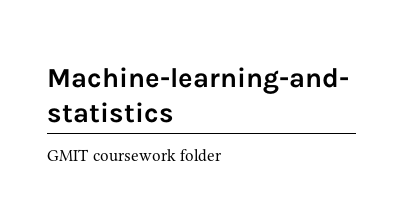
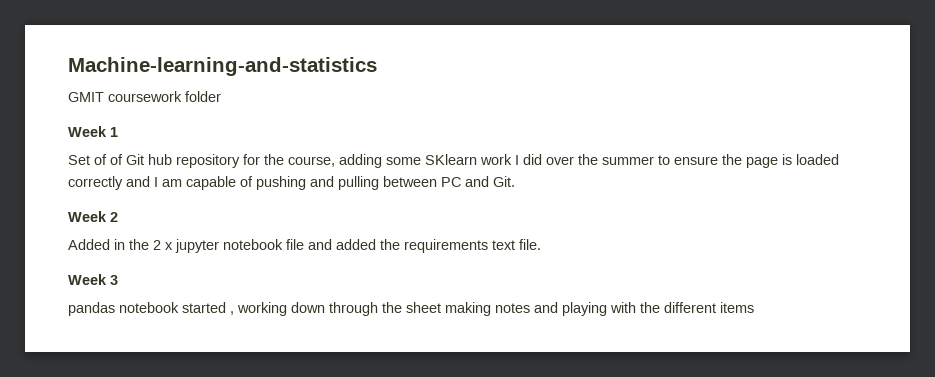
+ Week 1
+ Set of of Git hub repository for the course, adding some SKlearn work I did over the summer to ensure the page is loaded correctly and I am capable of pushing and pulling between PC and Git.
+ Week 2
+ Added in the 2 x jupyter notebook file and added the requirements text file.
+ Week 3
+ pandas notebook started , working down through the sheet making notes and playing with the different items

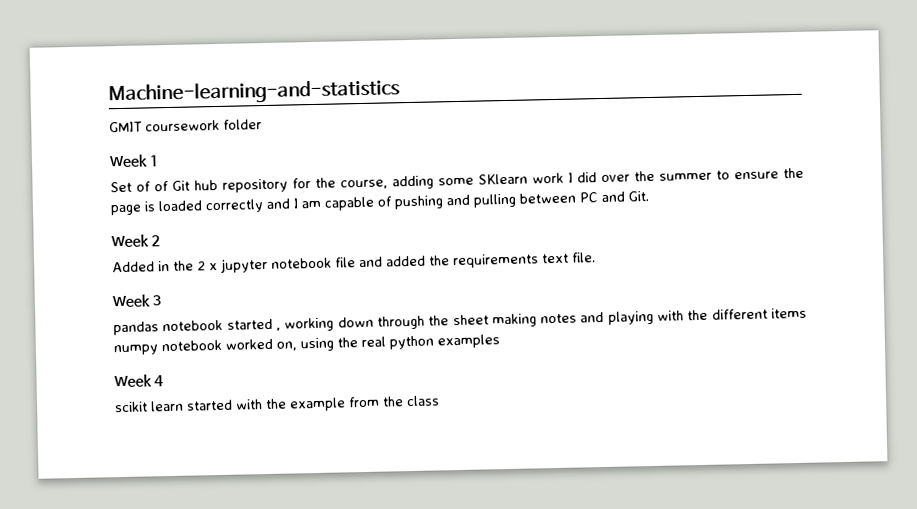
- pandas notebook started , working down through the sheet making notes and playing with the different items
+ pandas notebook started , working down through the sheet making notes and playing with the different items numpy notebook worked on, using the real python examples
+ Week 4
+ scikit learn started with the example from the class

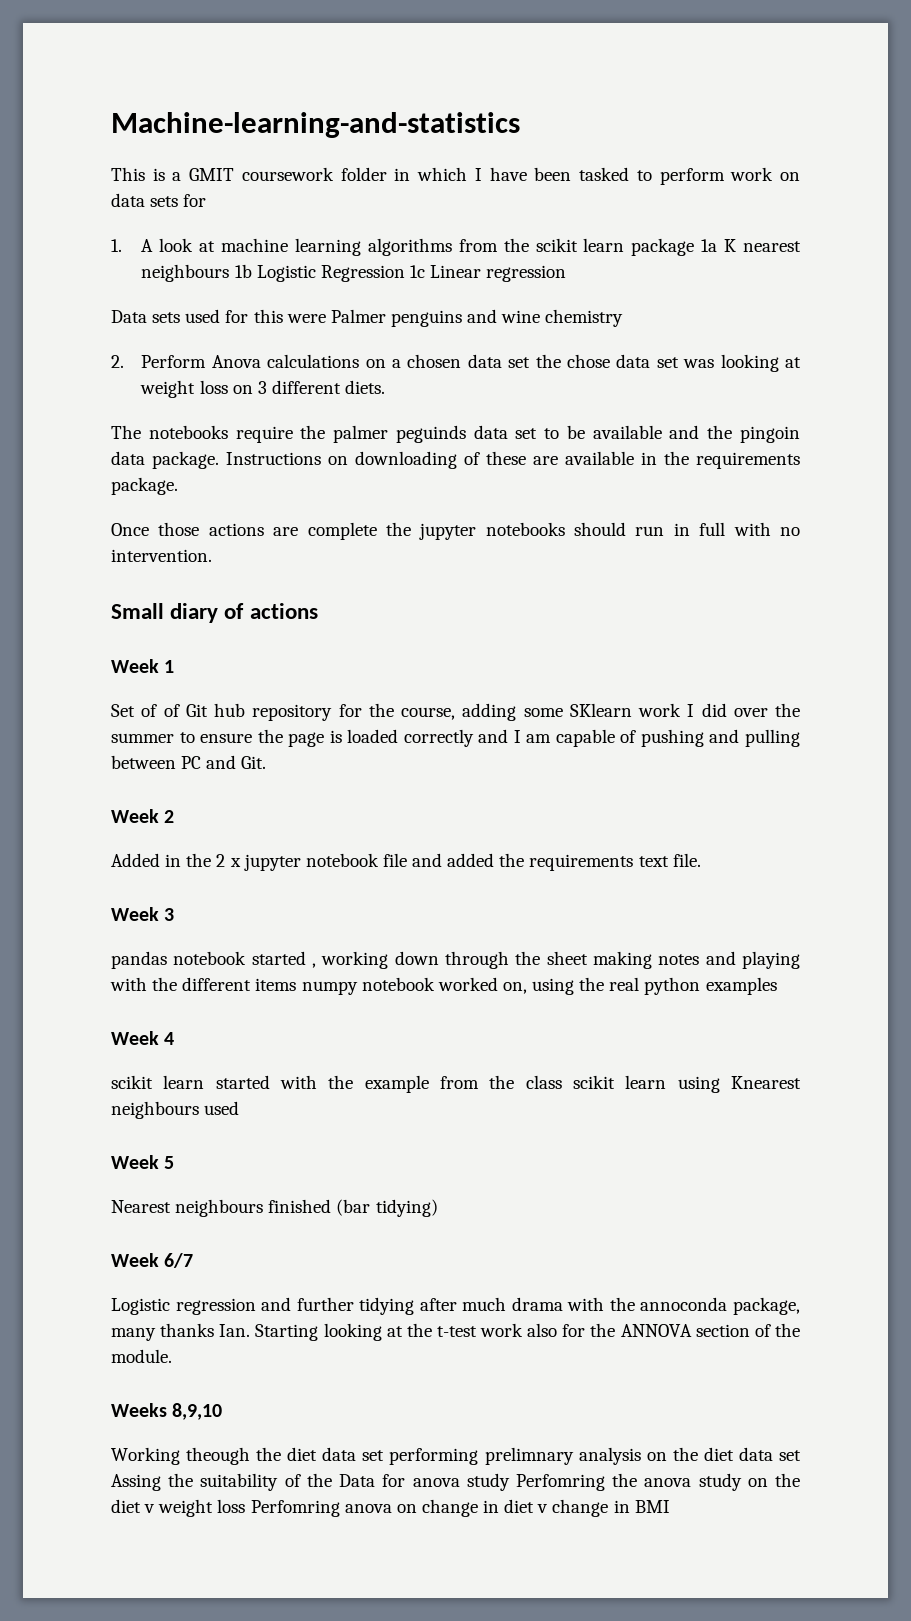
- GMIT coursework folder
+ This is a GMIT coursework folder in which I have been tasked to perform work on data sets for
+ 1. A look at machine learning algorithms from the scikit learn package 1a K nearest neighbours 1b Logistic Regression 1c Linear regression
+ Data sets used for this were Palmer penguins and wine chemistry
+ 2. Perform Anova calculations on a chosen data set the chose data set was looking at weight loss on 3 different diets.
+ The notebooks require the palmer peguinds data set to be available and the pingoin data package. Instructions on downloading of these are available in the requirements package.
+ Once those actions are complete the jupyter notebooks should run in full with no intervention.
+ Small diary of actions
- scikit learn started with the example from the class
+ scikit learn started with the example from the class scikit learn using Knearest neighbours used
+ Week 5
+ Nearest neighbours finished (bar tidying)
+ Week 6/7
+ Logistic regression and further tidying after much drama with the annoconda package, many thanks Ian. Starting looking at the t-test work also for the ANNOVA section of the module.
+ Weeks 8,9,10
+ Working theough the diet data set performing prelimnary analysis on the diet data set Assing the suitability of the Data for anova study Perfomring the anova study on the diet v weight loss Perfomring anova on change in diet v change in BMI

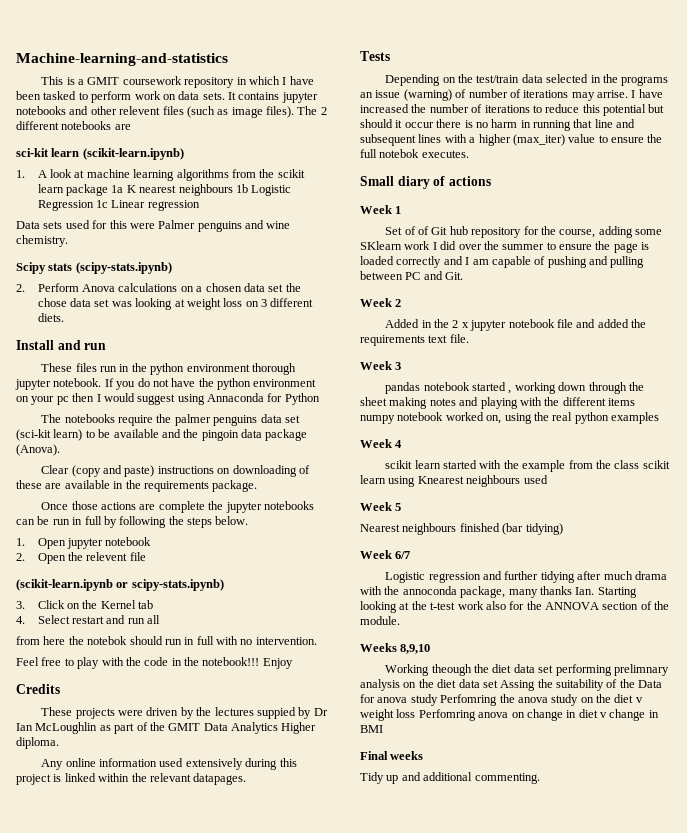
- This is a GMIT coursework folder in which I have been tasked to perform work on data sets for
+ This is a GMIT coursework repository in which I have been tasked to perform work on data sets. It contains jupyter notebooks and other relevent files (such as image files). The 2 different notebooks are
+ sci-kit learn (scikit-learn.ipynb)
- Data sets used for this were Palmer penguins and wine chemistry
+ Data sets used for this were Palmer penguins and wine chemistry.
+ Scipy stats (scipy-stats.ipynb)
+ Install and run
+ These files run in the python environment thorough jupyter notebook. If you do not have the python environment on your pc then I would suggest using Annaconda for Python
- The notebooks require the palmer peguinds data set to be available and the pingoin data package. Instructions on downloading of these are available in the requirements package.
+ The notebooks require the palmer penguins data set (sci-kit learn) to be available and the pingoin data package (Anova).
+ Clear (copy and paste) instructions on downloading of these are available in the requirements package.
- Once those actions are complete the jupyter notebooks should run in full with no intervention.
+ Once those actions are complete the jupyter notebooks can be run in full by following the steps below.
+ 1. Open jupyter notebook
+ 2. Open the relevent file
+ (scikit-learn.ipynb or scipy-stats.ipynb)
+ 3. Click on the Kernel tab
+ 4. Select restart and run all
+ from here the notebok should run in full with no intervention.
+ Feel free to play with the code in the notebook!!! Enjoy
+ Credits
+ These projects were driven by the lectures suppied by Dr Ian McLoughlin as part of the GMIT Data Analytics Higher diploma.
+ Any online information used extensively during this project is linked within the relevant datapages.
+ Tests
+ Depending on the test/train data selected in the programs an issue (warning) of number of iterations may arrise. I have increased the number of iterations to reduce this potential but should it occur there is no harm in running that line and subsequent lines with a higher (max_iter) value to ensure the full notebok executes.
+ Final weeks
+ Tidy up and additional commenting.

